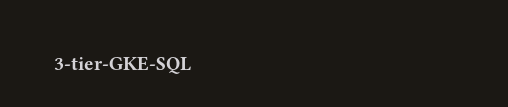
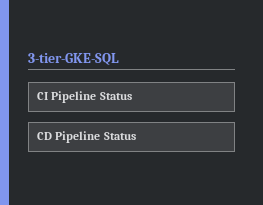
+ CI Pipeline Status
+ CD Pipeline Status

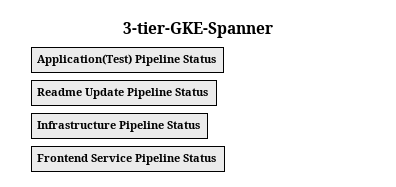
- 3-tier-GKE-SQL
- CI Pipeline Status
- CD Pipeline Status
+ 3-tier-GKE-Spanner
+ Application(Test) Pipeline Status
+ Readme Update Pipeline Status
+ Infrastructure Pipeline Status
+ Frontend Service Pipeline Status

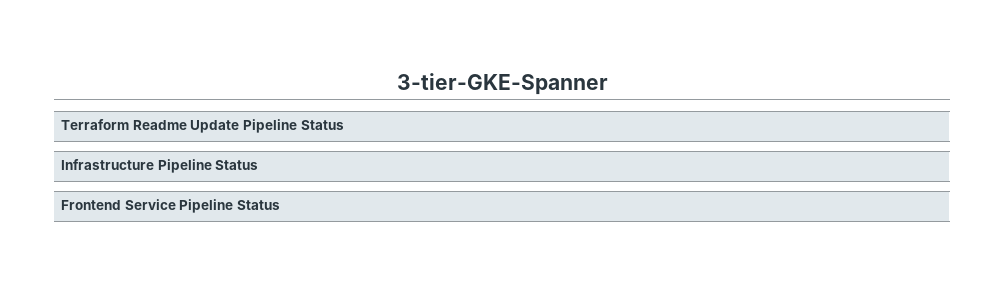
- Application(Test) Pipeline Status
- Readme Update Pipeline Status
+ Terraform Readme Update Pipeline Status

